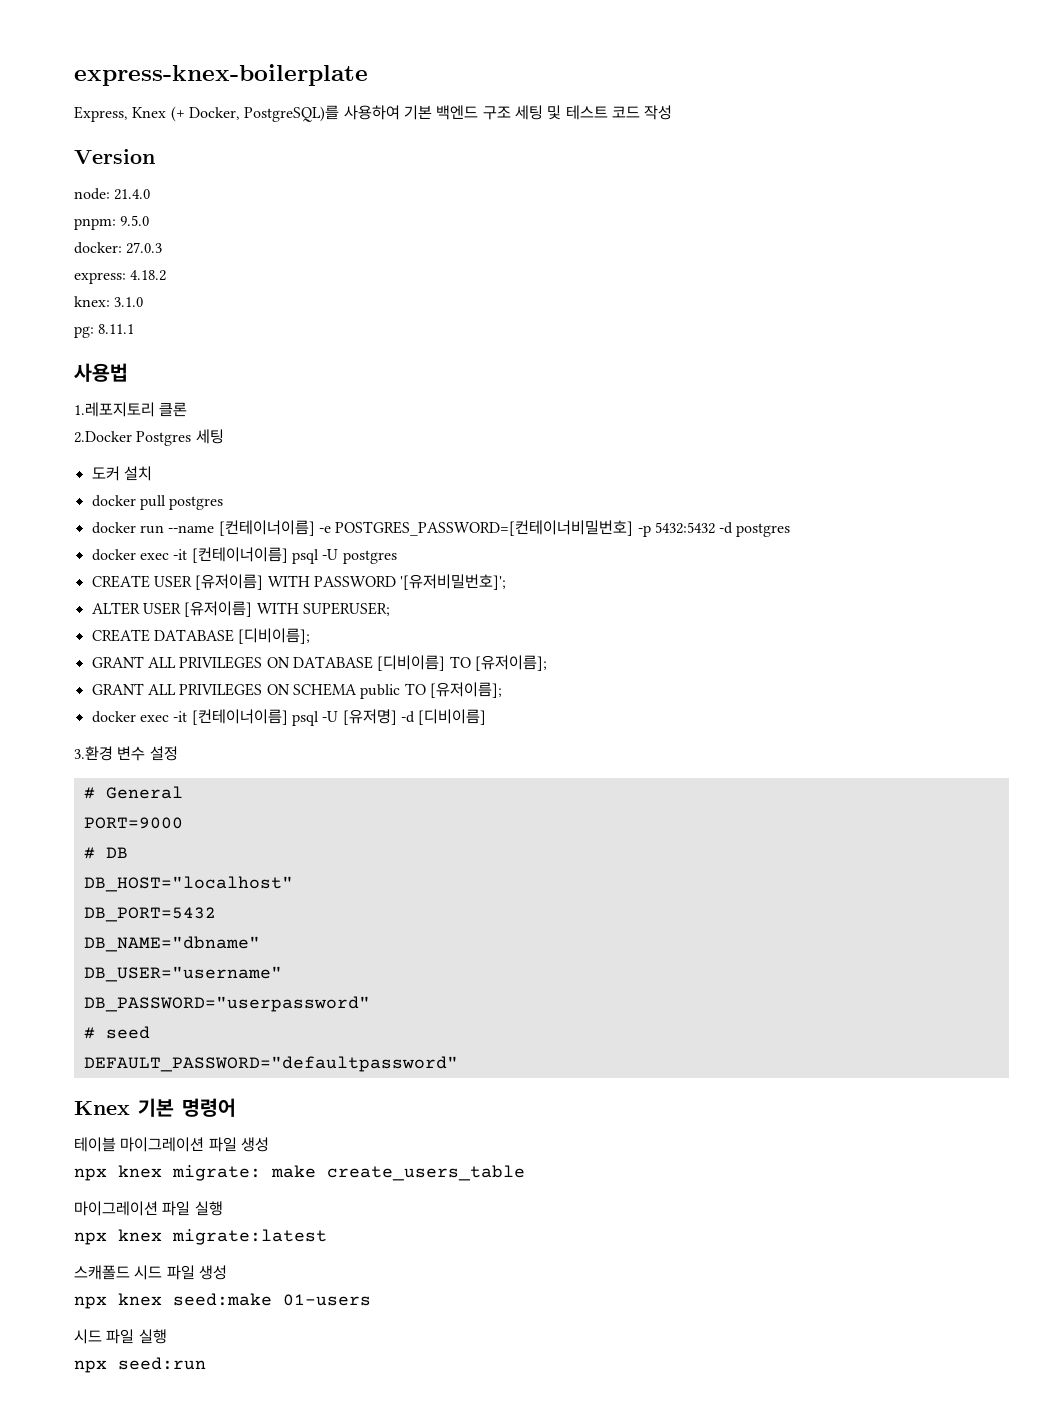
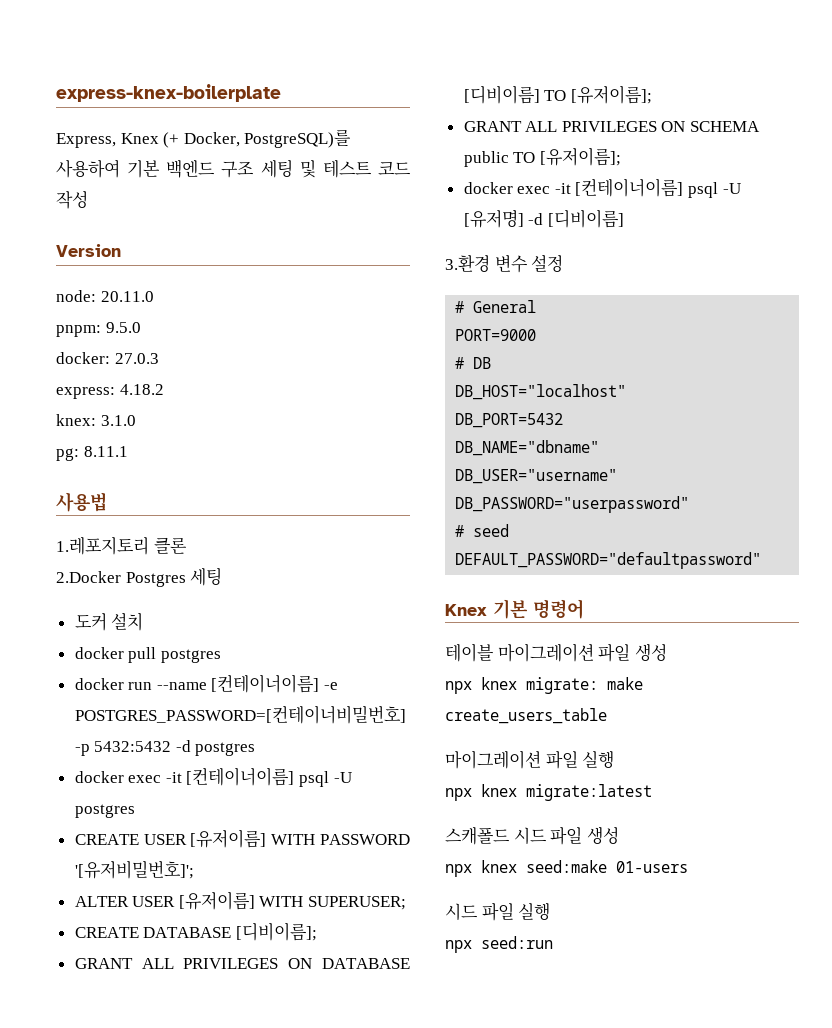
- node: 21.4.0
+ node: 20.11.0

